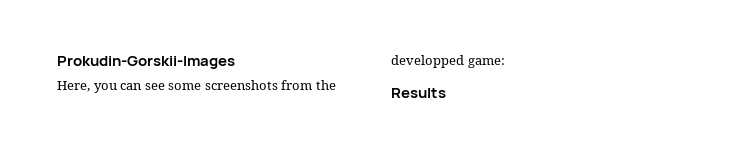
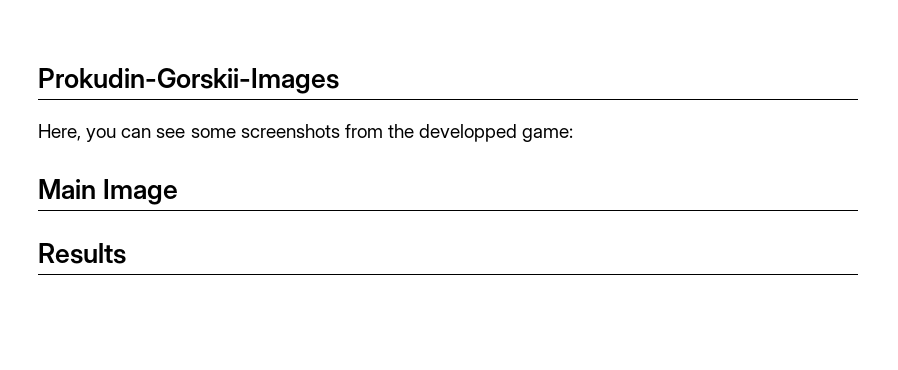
+ Main Image

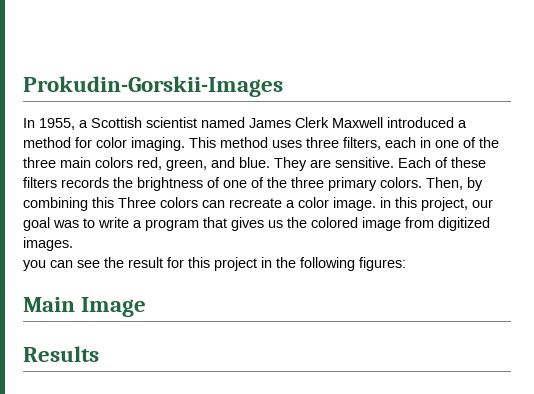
- Here, you can see some screenshots from the developped game:
+ In 1955, a Scottish scientist named James Clerk Maxwell introduced a method for color imaging. This method uses three filters, each in one of the three main colors red, green, and blue. They are sensitive. Each of these filters records the brightness of one of the three primary colors. Then, by combining this Three colors can recreate a color image. in this project, our goal was to write a program that gives us the colored image from digitized images.
+ you can see the result for this project in the following figures:

